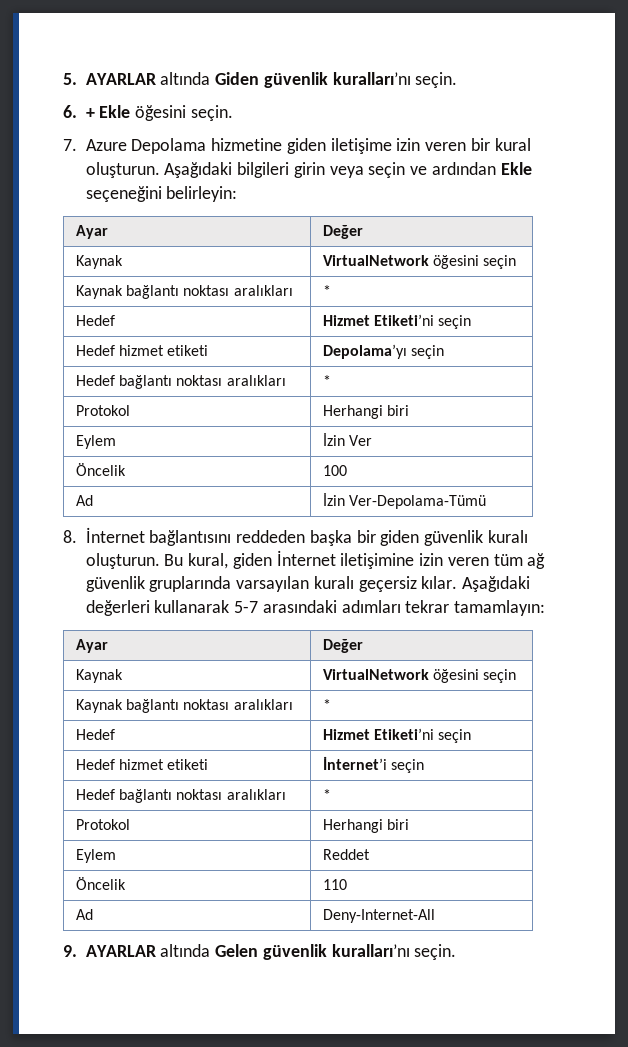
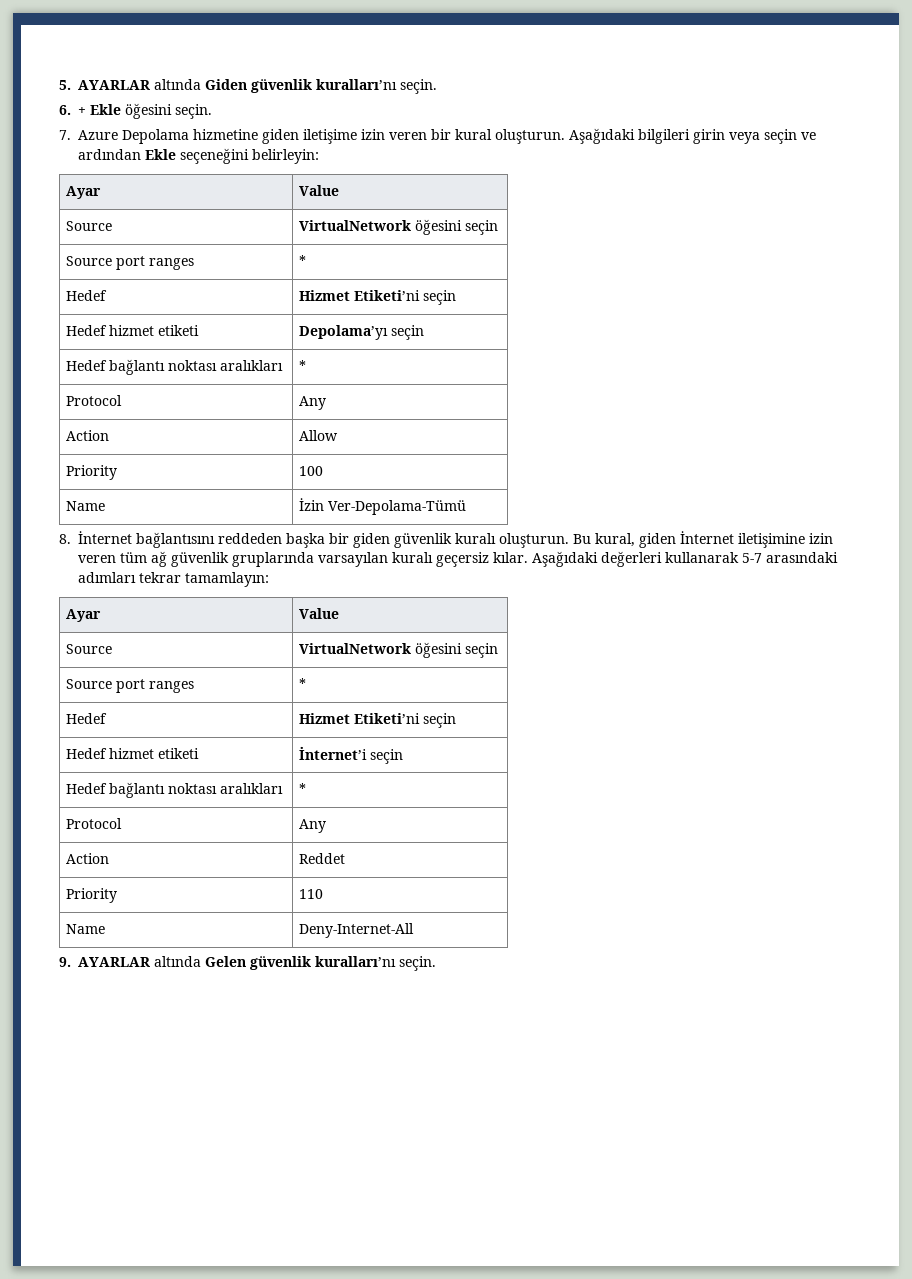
  Aşağıdaki bilgileri girin veya seçin ve ardından Ekle seçeneğini belirleyin:
- Ayar | Değer
- Kaynak | VirtualNetwork öğesini seçin
- Kaynak bağlantı noktası aralıkları | *
+ Ayar | Value
+ Source | VirtualNetwork öğesini seçin
+ Source port ranges | *
  Hedef hizmet etiketi | Depolama’yı seçin
  Hedef bağlantı noktası aralıkları | *
- Protokol | Herhangi biri
- Eylem | İzin Ver
- Öncelik | 100
+ Protocol | Any
+ Action | Allow
+ Priority | 100
- Ad | İzin Ver-Depolama-Tümü
+ Name | İzin Ver-Depolama-Tümü
  Aşağıdaki değerleri kullanarak 5-7 arasındaki adımları tekrar tamamlayın:
- Ayar | Değer
- Kaynak | VirtualNetwork öğesini seçin
- Kaynak bağlantı noktası aralıkları | *
+ Ayar | Value
+ Source | VirtualNetwork öğesini seçin
+ Source port ranges | *
  Hedef hizmet etiketi | İnternet’i seçin
  Hedef bağlantı noktası aralıkları | *
- Protokol | Herhangi biri
- Eylem | Reddet
+ Protocol | Any
+ Action | Reddet
- Öncelik | 110
+ Priority | 110
- Ad | Deny-Internet-All
+ Name | Deny-Internet-All

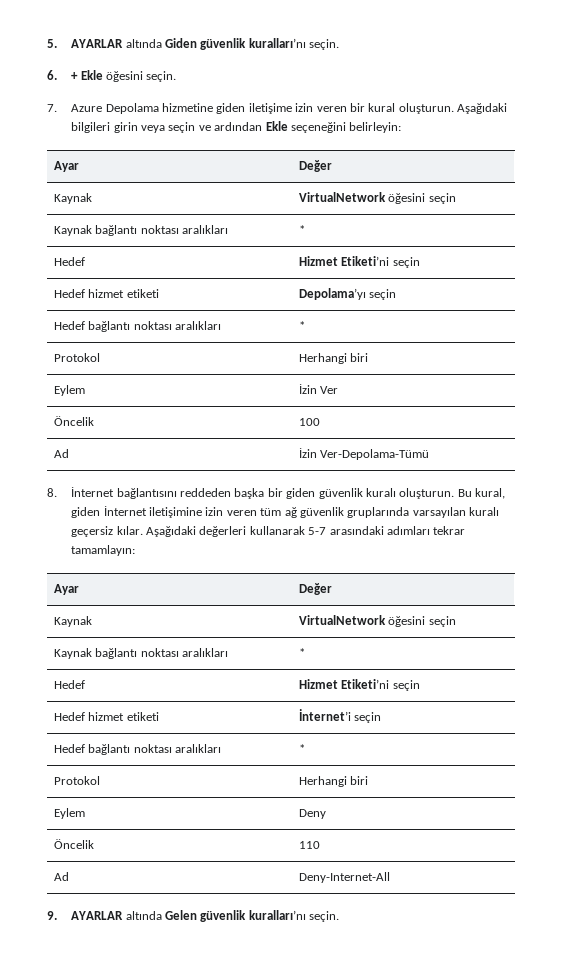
  Aşağıdaki bilgileri girin veya seçin ve ardından Ekle seçeneğini belirleyin:
- Ayar | Value
- Source | VirtualNetwork öğesini seçin
- Source port ranges | *
+ Ayar | Değer
+ Kaynak | VirtualNetwork öğesini seçin
+ Kaynak bağlantı noktası aralıkları | *
  Hedef hizmet etiketi | Depolama’yı seçin
  Hedef bağlantı noktası aralıkları | *
- Protocol | Any
- Action | Allow
- Priority | 100
+ Protokol | Herhangi biri
+ Eylem | İzin Ver
+ Öncelik | 100
- Name | İzin Ver-Depolama-Tümü
+ Ad | İzin Ver-Depolama-Tümü
  Aşağıdaki değerleri kullanarak 5-7 arasındaki adımları tekrar tamamlayın:
- Ayar | Value
- Source | VirtualNetwork öğesini seçin
- Source port ranges | *
+ Ayar | Değer
+ Kaynak | VirtualNetwork öğesini seçin
+ Kaynak bağlantı noktası aralıkları | *
  Hedef hizmet etiketi | İnternet’i seçin
  Hedef bağlantı noktası aralıkları | *
- Protocol | Any
- Action | Reddet
- Priority | 110
+ Protokol | Herhangi biri
+ Eylem | Deny
+ Öncelik | 110
- Name | Deny-Internet-All
+ Ad | Deny-Internet-All

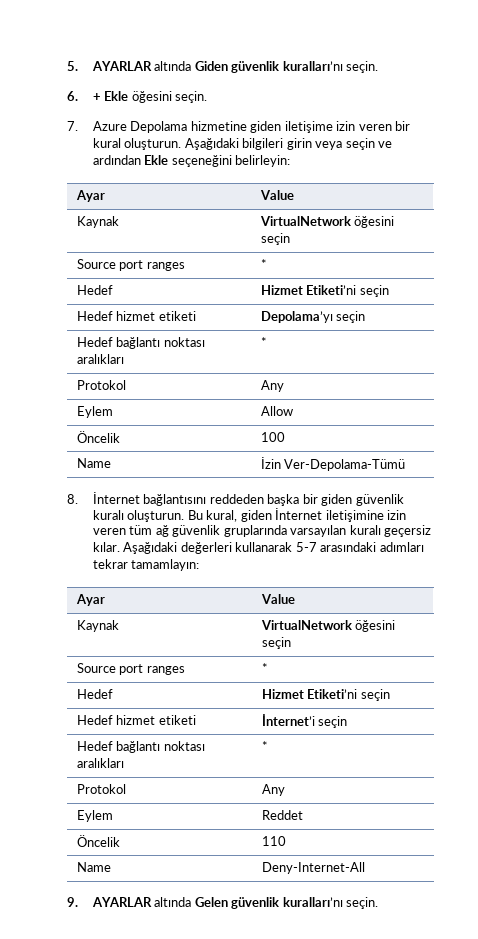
  Aşağıdaki bilgileri girin veya seçin ve ardından Ekle seçeneğini belirleyin:
- Ayar | Değer
+ Ayar | Value
  Kaynak | VirtualNetwork öğesini seçin
- Kaynak bağlantı noktası aralıkları | *
+ Source port ranges | *
  Hedef hizmet etiketi | Depolama’yı seçin
  Hedef bağlantı noktası aralıkları | *
- Protokol | Herhangi biri
- Eylem | İzin Ver
+ Protokol | Any
+ Eylem | Allow
- Ad | İzin Ver-Depolama-Tümü
+ Name | İzin Ver-Depolama-Tümü
  Aşağıdaki değerleri kullanarak 5-7 arasındaki adımları tekrar tamamlayın:
- Ayar | Değer
+ Ayar | Value
  Kaynak | VirtualNetwork öğesini seçin
- Kaynak bağlantı noktası aralıkları | *
+ Source port ranges | *
  Hedef hizmet etiketi | İnternet’i seçin
  Hedef bağlantı noktası aralıkları | *
- Protokol | Herhangi biri
- Eylem | Deny
+ Protokol | Any
+ Eylem | Reddet
- Ad | Deny-Internet-All
+ Name | Deny-Internet-All

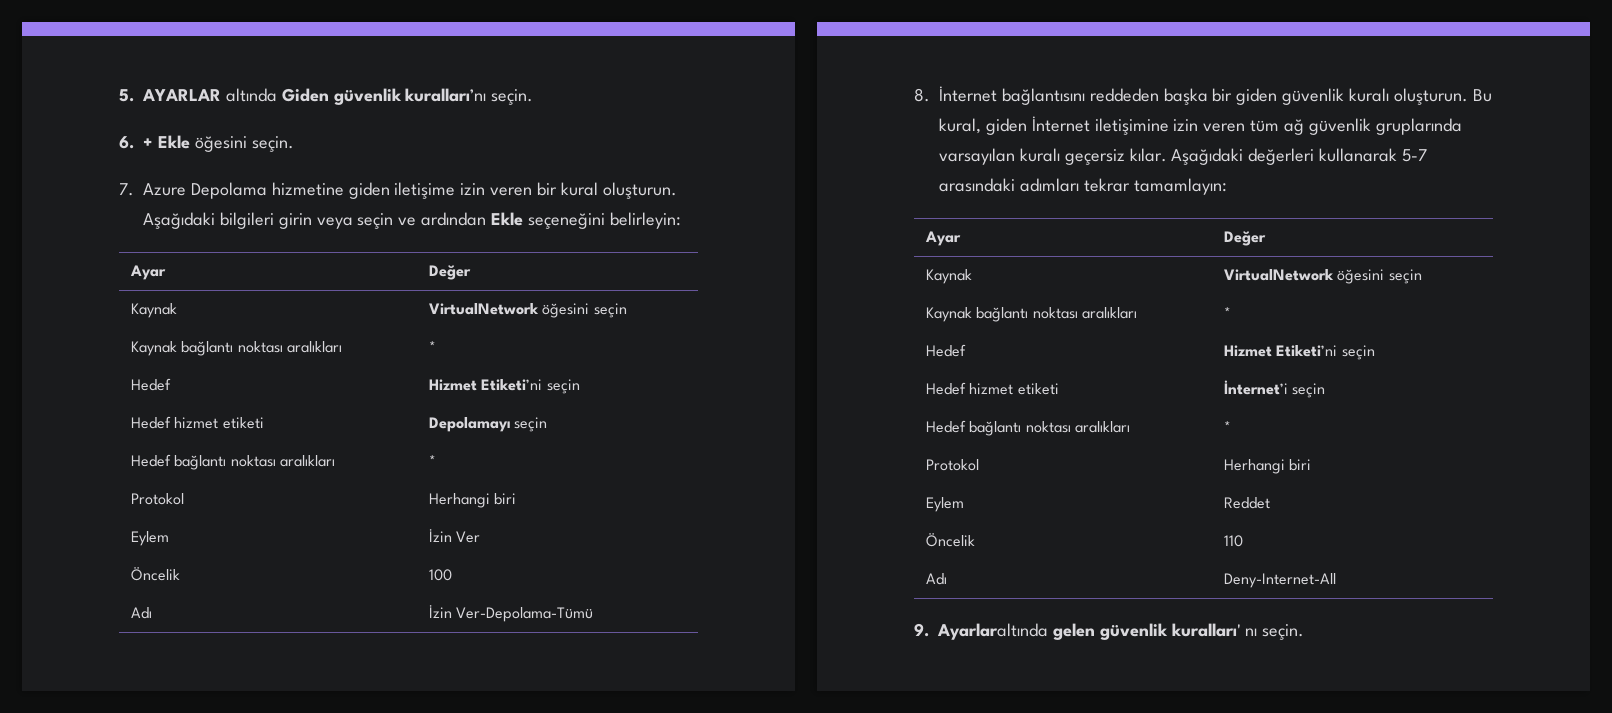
  Aşağıdaki bilgileri girin veya seçin ve ardından Ekle seçeneğini belirleyin:
- Ayar | Value
+ Ayar | Değer
  Kaynak | VirtualNetwork öğesini seçin
- Source port ranges | *
+ Kaynak bağlantı noktası aralıkları | *
  Hedef | Hizmet Etiketi’ni seçin
- Hedef hizmet etiketi | Depolama’yı seçin
+ Hedef hizmet etiketi | Depolamayı seçin
  Hedef bağlantı noktası aralıkları | *
- Protokol | Any
- Eylem | Allow
+ Protokol | Herhangi biri
+ Eylem | İzin Ver
- Name | İzin Ver-Depolama-Tümü
+ Adı | İzin Ver-Depolama-Tümü
  Aşağıdaki değerleri kullanarak 5-7 arasındaki adımları tekrar tamamlayın:
- Ayar | Value
+ Ayar | Değer
  Kaynak | VirtualNetwork öğesini seçin
- Source port ranges | *
+ Kaynak bağlantı noktası aralıkları | *
  Hedef hizmet etiketi | İnternet’i seçin
  Hedef bağlantı noktası aralıkları | *
- Protokol | Any
+ Protokol | Herhangi biri
- Name | Deny-Internet-All
+ Adı | Deny-Internet-All
- 9. AYARLAR altında Gelen güvenlik kuralları’nı seçin.
+ 9. Ayarlaraltında gelen güvenlik kuralları' nı seçin.

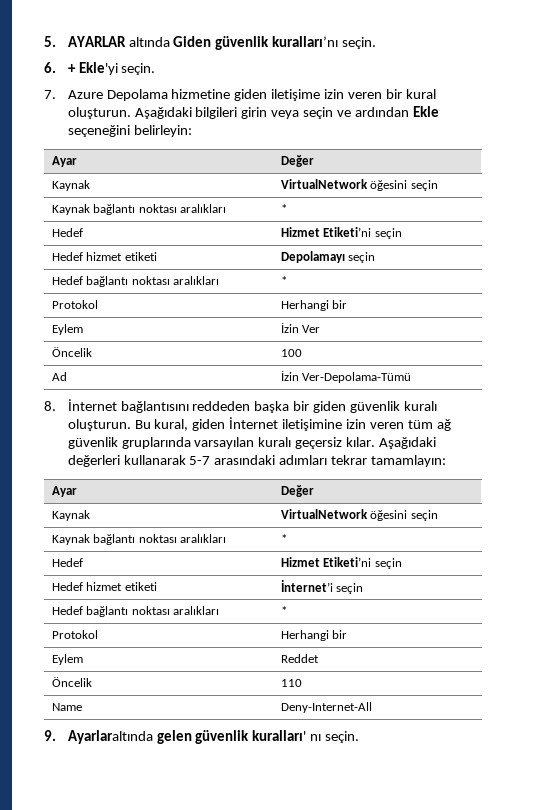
- 6. + Ekle öğesini seçin.
+ 6. + Ekle'yi seçin.
  Hedef hizmet etiketi | Depolamayı seçin
  Hedef bağlantı noktası aralıkları | *
- Protokol | Herhangi biri
+ Protokol | Herhangi bir
- Adı | İzin Ver-Depolama-Tümü
+ Ad | İzin Ver-Depolama-Tümü
  Hedef hizmet etiketi | İnternet’i seçin
  Hedef bağlantı noktası aralıkları | *
- Protokol | Herhangi biri
+ Protokol | Herhangi bir
- Adı | Deny-Internet-All
+ Name | Deny-Internet-All

